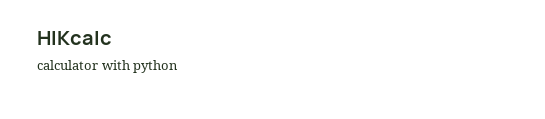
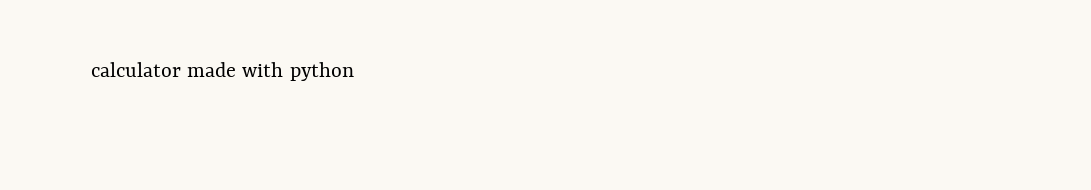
- HIKcalc
- calculator with python
+ calculator made with python

